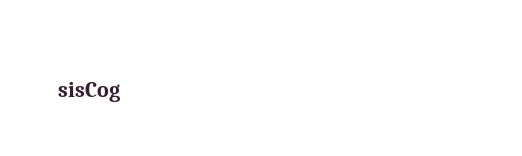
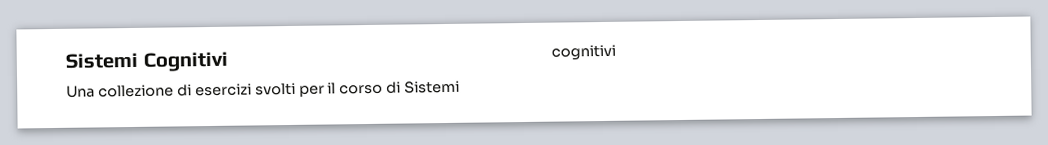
- sisCog
+ Sistemi Cognitivi
+ Una collezione di esercizi svolti per il corso di Sistemi cognitivi

